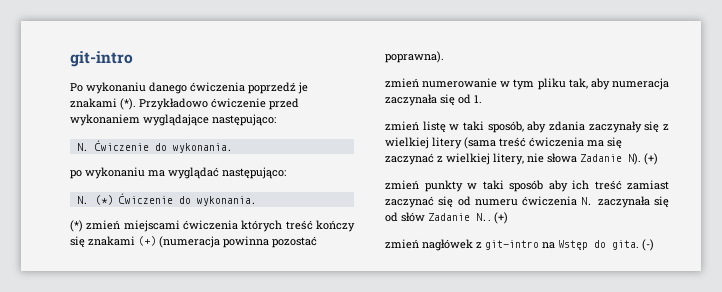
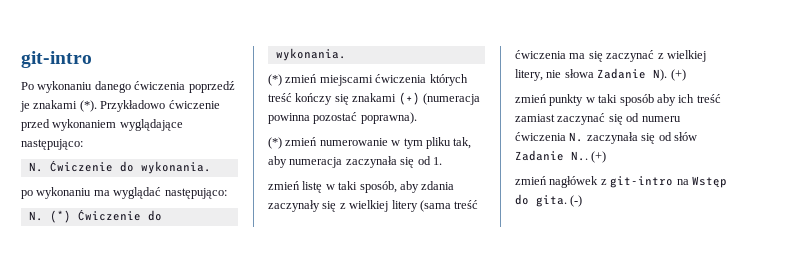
- zmień numerowanie w tym pliku tak, aby numeracja zaczynała się od 1.
+ (*) zmień numerowanie w tym pliku tak, aby numeracja zaczynała się od 1.

